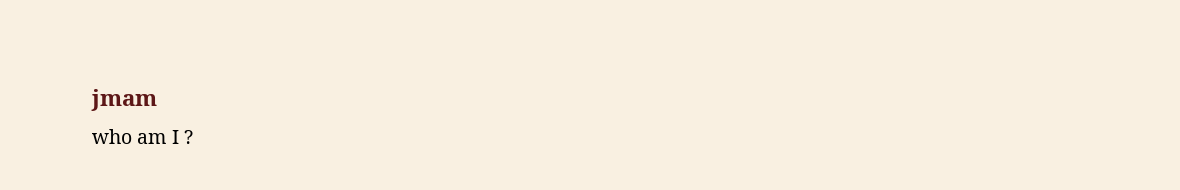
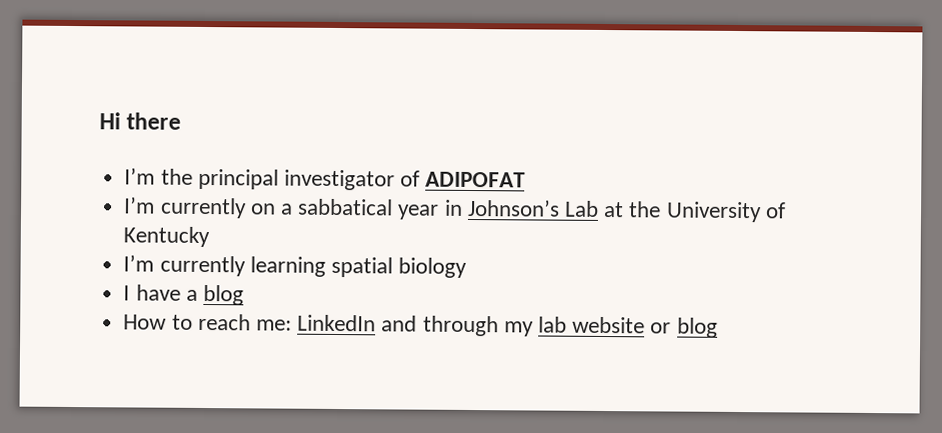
- jmam
- who am I ?
+ Hi there
+ I’m the principal investigator of ADIPOFAT
+ I’m currently on a sabbatical year in Johnson’s Lab at the University of Kentucky
+ I’m currently learning spatial biology
+ I have a blog
+ How to reach me: LinkedIn and through my lab website or blog

